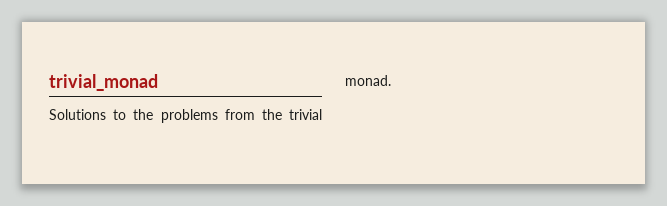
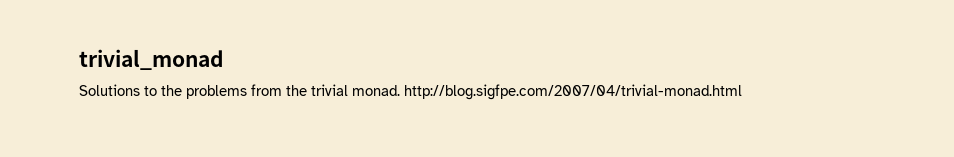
- Solutions to the problems from the trivial monad.
+ Solutions to the problems from the trivial monad. http://blog.sigfpe.com/2007/04/trivial-monad.html

